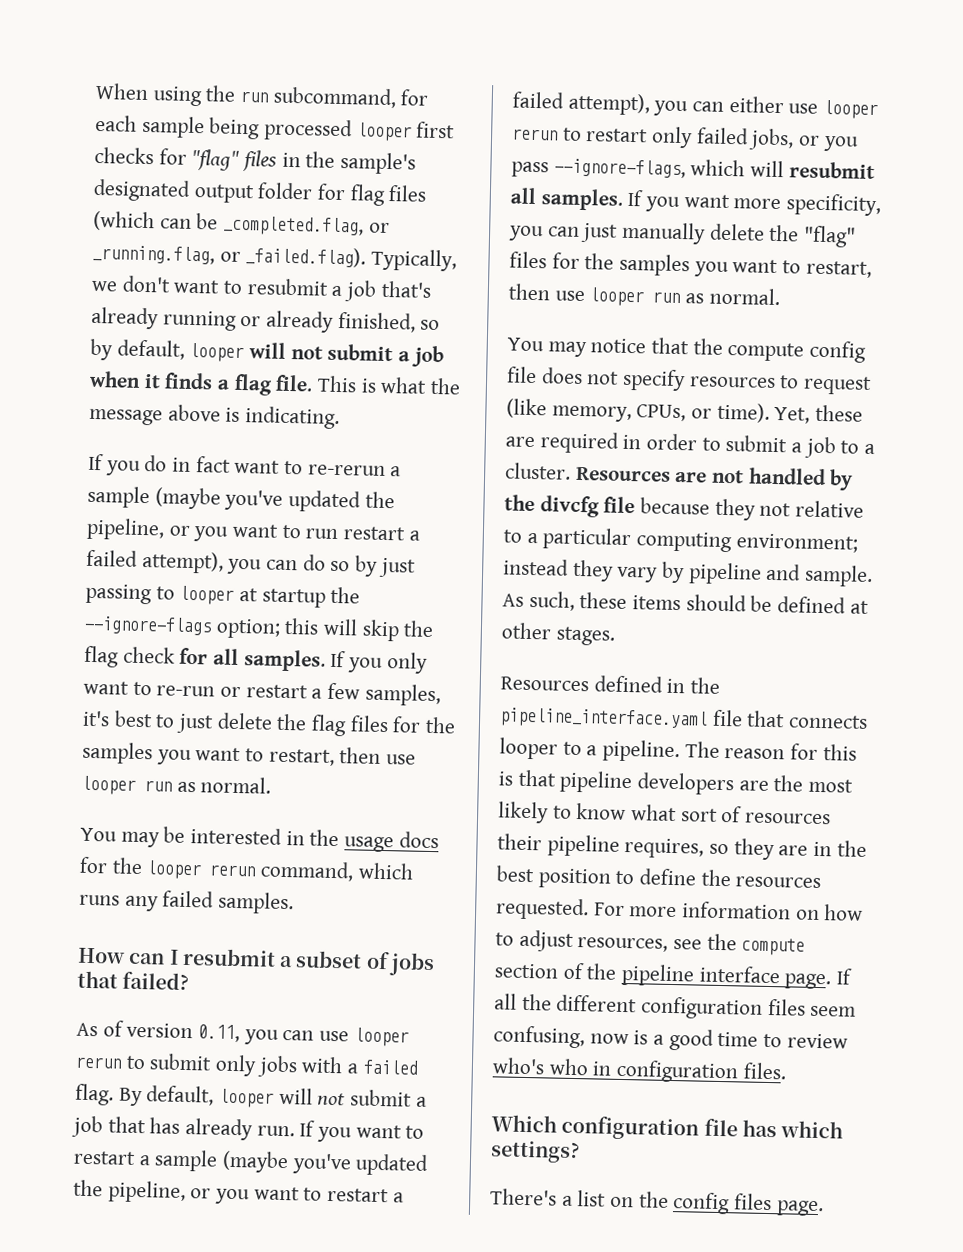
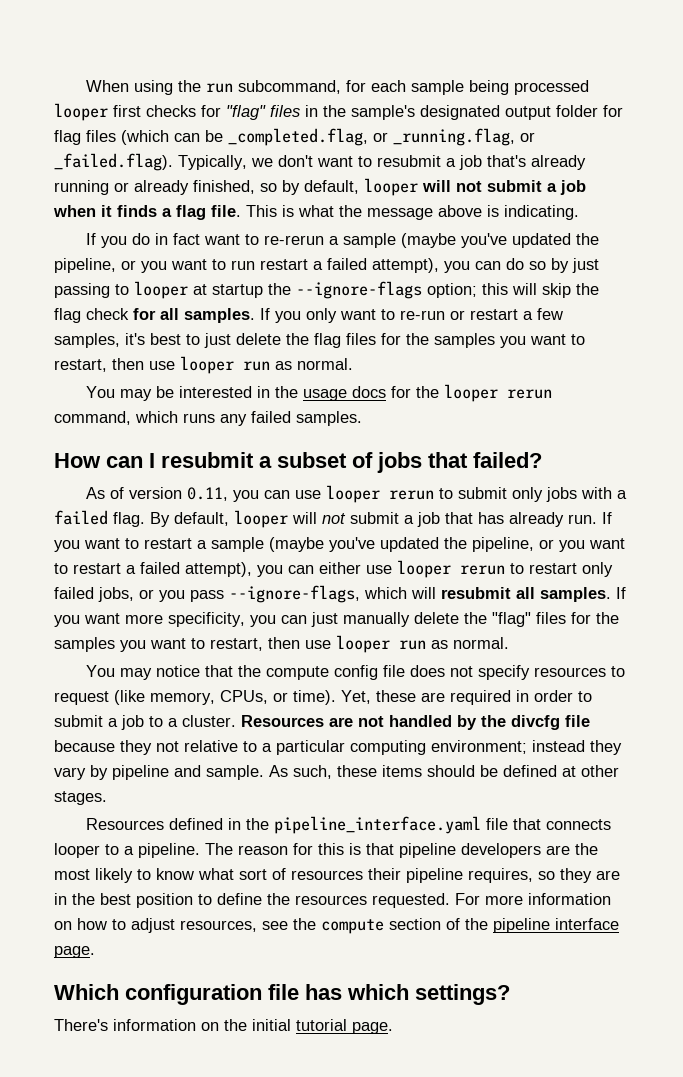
- If all the different configuration files seem confusing, now is a good time to review who's who in configuration files.
- There's a list on the config files page.
+ There's information on the initial tutorial page.

